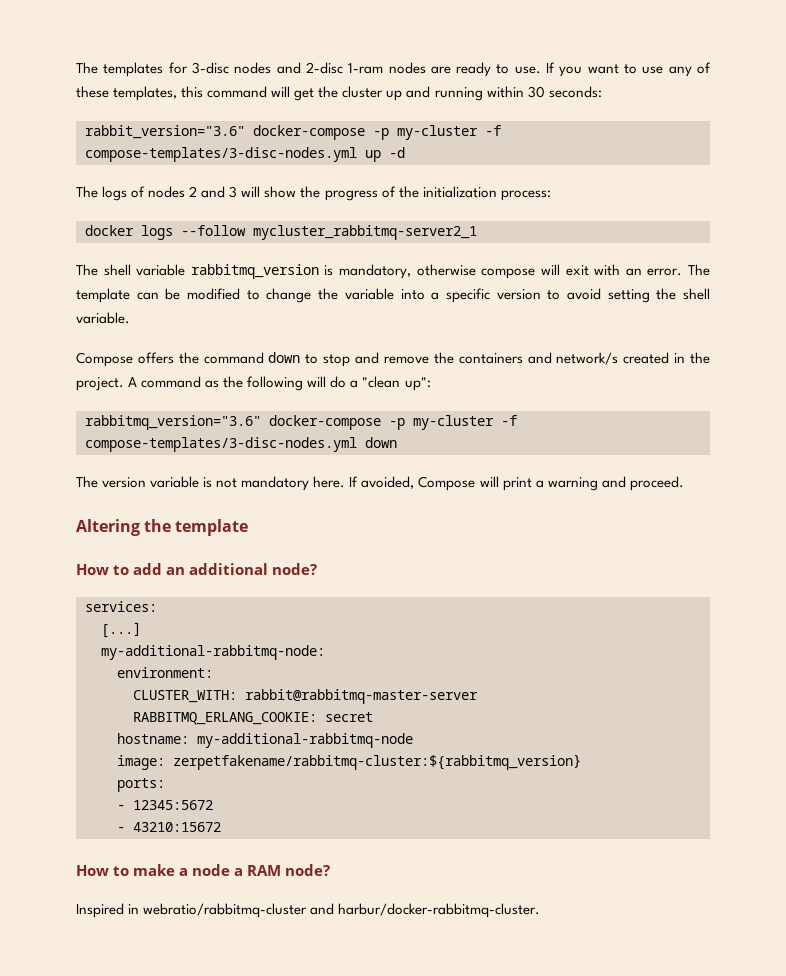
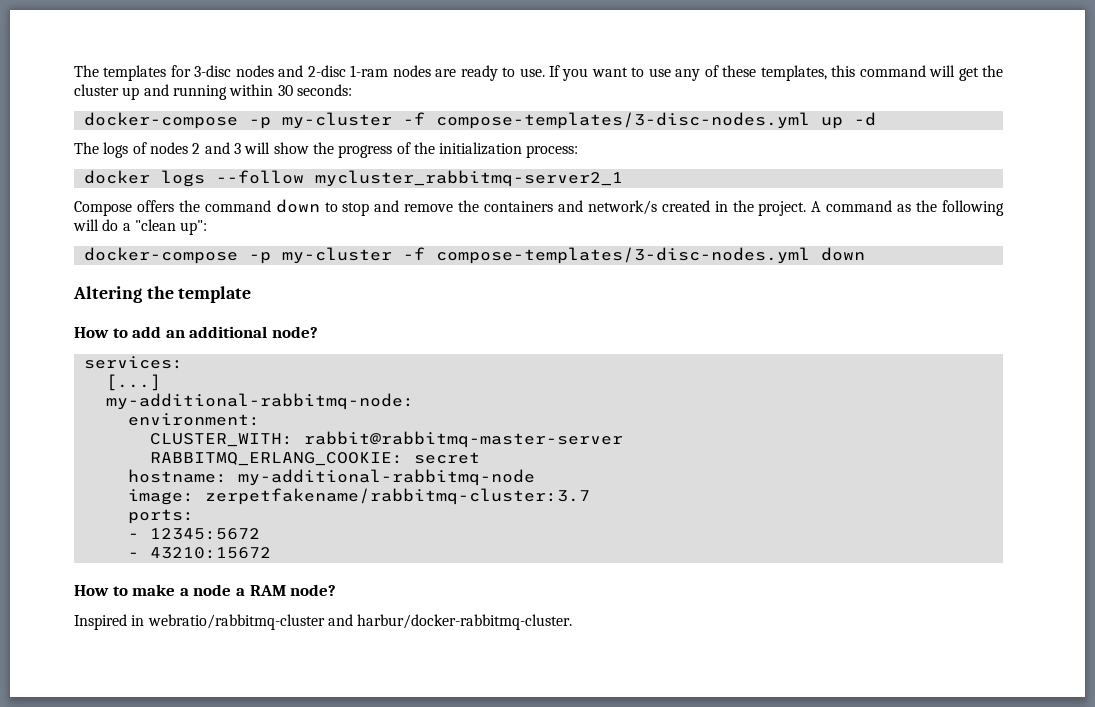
- rabbit_version="3.6" docker-compose -p my-cluster -f compose-templates/3-disc-nodes.yml up -d
+ docker-compose -p my-cluster -f compose-templates/3-disc-nodes.yml up -d
- The shell variable rabbitmq_version is mandatory, otherwise compose will exit with an error. The template can be modified to change the variable into a specific version to avoid setting the shell variable.
- rabbitmq_version="3.6" docker-compose -p my-cluster -f compose-templates/3-disc-nodes.yml down
+ docker-compose -p my-cluster -f compose-templates/3-disc-nodes.yml down
- The version variable is not mandatory here. If avoided, Compose will print a warning and proceed.
- image: zerpetfakename/rabbitmq-cluster:${rabbitmq_version}
+ image: zerpetfakename/rabbitmq-cluster:3.7

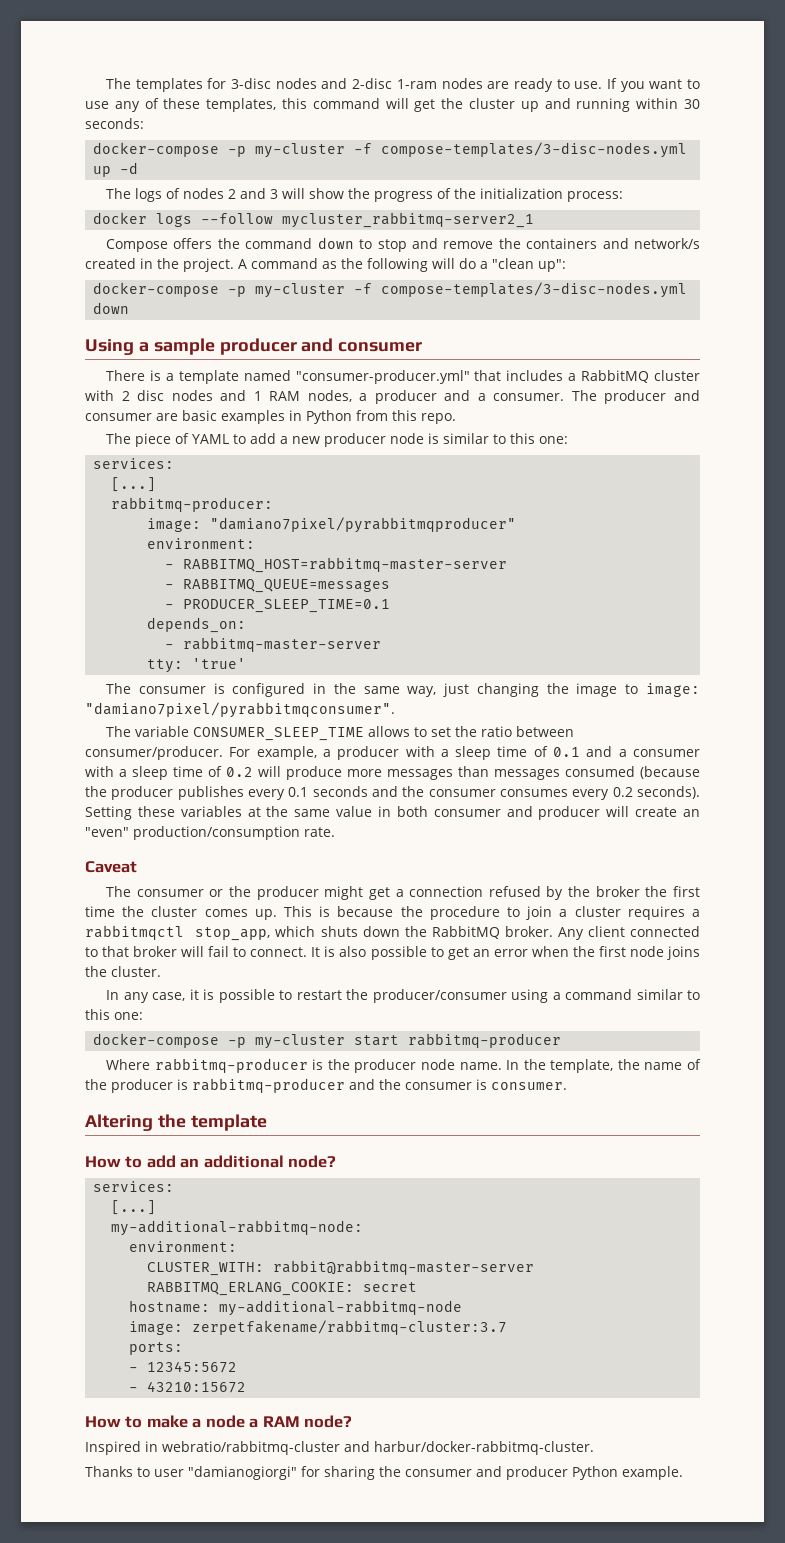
+ Using a sample producer and consumer
+ There is a template named "consumer-producer.yml" that includes a RabbitMQ cluster with 2 disc nodes and 1 RAM nodes, a producer and a consumer. The producer and consumer are basic examples in Python from this repo.
+ The piece of YAML to add a new producer node is similar to this one:
+ services:
+ [...]
+ rabbitmq-producer:
+ image: "damiano7pixel/pyrabbitmqproducer"
+ environment:
+ - RABBITMQ_HOST=rabbitmq-master-server
+ - RABBITMQ_QUEUE=messages
+ - PRODUCER_SLEEP_TIME=0.1
+ depends_on:
+ - rabbitmq-master-server
+ tty: 'true'
+ The consumer is configured in the same way, just changing the image to image: "damiano7pixel/pyrabbitmqconsumer".
+ The variable CONSUMER_SLEEP_TIME allows to set the ratio between consumer/producer. For example, a producer with a sleep time of 0.1 and a consumer with a sleep time of 0.2 will produce more messages than messages consumed (because the producer publishes every 0.1 seconds and the consumer consumes every 0.2 seconds). Setting these variables at the same value in both consumer and producer will create an "even" production/consumption rate.
+ Caveat
+ The consumer or the producer might get a connection refused by the broker the first time the cluster comes up. This is because the procedure to join a cluster requires a rabbitmqctl stop_app, which shuts down the RabbitMQ broker. Any client connected to that broker will fail to connect. It is also possible to get an error when the first node joins the cluster.
+ In any case, it is possible to restart the producer/consumer using a command similar to this one:
+ docker-compose -p my-cluster start rabbitmq-producer
+ Where rabbitmq-producer is the producer node name. In the template, the name of the producer is rabbitmq-producer and the consumer is consumer.
+ Thanks to user "damianogiorgi" for sharing the consumer and producer Python example.

